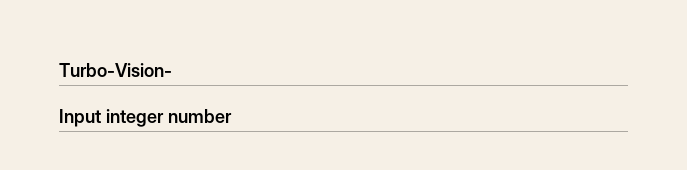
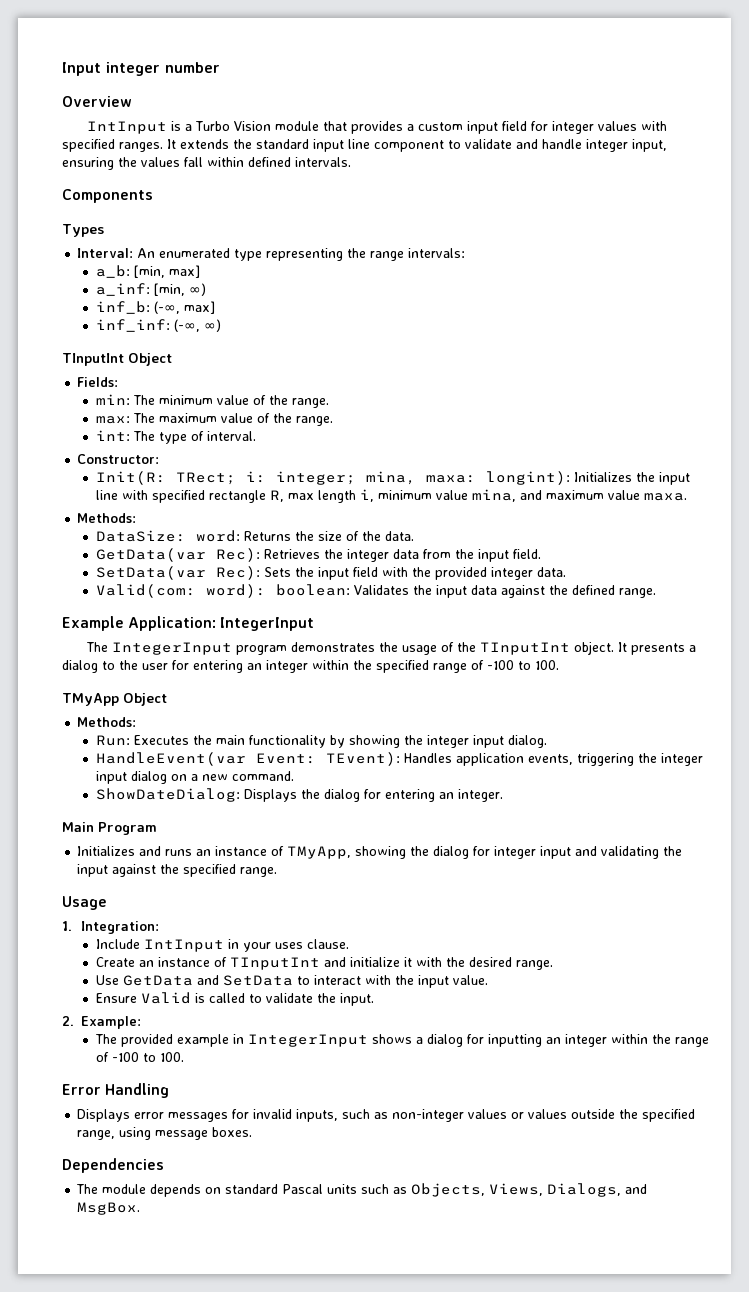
- Turbo-Vision-
+ Overview
+ IntInput is a Turbo Vision module that provides a custom input field for integer values with specified ranges. It extends the standard input line component to validate and handle integer input, ensuring the values fall within defined intervals.
+ Components
+ Types
+ Interval: An enumerated type representing the range intervals:
+ a_b: [min, max]
+ a_inf: [min, ∞)
+ inf_b: (-∞, max]
+ inf_inf: (-∞, ∞)
+ TInputInt Object
+ Fields:
+ min: The minimum value of the range.
+ max: The maximum value of the range.
+ int: The type of interval.
+ Constructor:
+ Init(R: TRect; i: integer; mina, maxa: longint): Initializes the input line with specified rectangle R, max length i, minimum value mina, and maximum value maxa.
+ Methods:
+ DataSize: word: Returns the size of the data.
+ GetData(var Rec): Retrieves the integer data from the input field.
+ SetData(var Rec): Sets the input field with the provided integer data.
+ Valid(com: word): boolean: Validates the input data against the defined range.
+ Example Application: IntegerInput
+ The IntegerInput program demonstrates the usage of the TInputInt object. It presents a dialog to the user for entering an integer within the specified range of -100 to 100.
+ TMyApp Object
+ Methods:
+ Run: Executes the main functionality by showing the integer input dialog.
+ HandleEvent(var Event: TEvent): Handles application events, triggering the integer input dialog on a new command.
+ ShowDateDialog: Displays the dialog for entering an integer.
+ Main Program
+ Initializes and runs an instance of TMyApp, showing the dialog for integer input and validating the input against the specified range.
+ Usage
+ 1. Integration:
+ Include IntInput in your uses clause.
+ Create an instance of TInputInt and initialize it with the desired range.
+ Use GetData and SetData to interact with the input value.
+ Ensure Valid is called to validate the input.
+ 2. Example:
+ The provided example in IntegerInput shows a dialog for inputting an integer within the range of -100 to 100.
+ Error Handling
+ Displays error messages for invalid inputs, such as non-integer values or values outside the specified range, using message boxes.
+ Dependencies
+ The module depends on standard Pascal units such as Objects, Views, Dialogs, and MsgBox.

